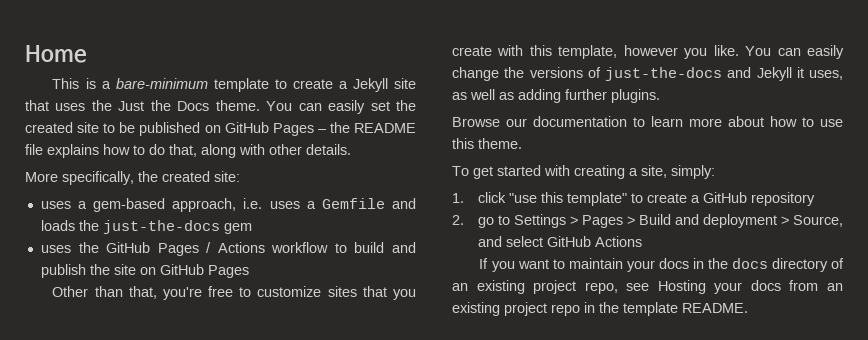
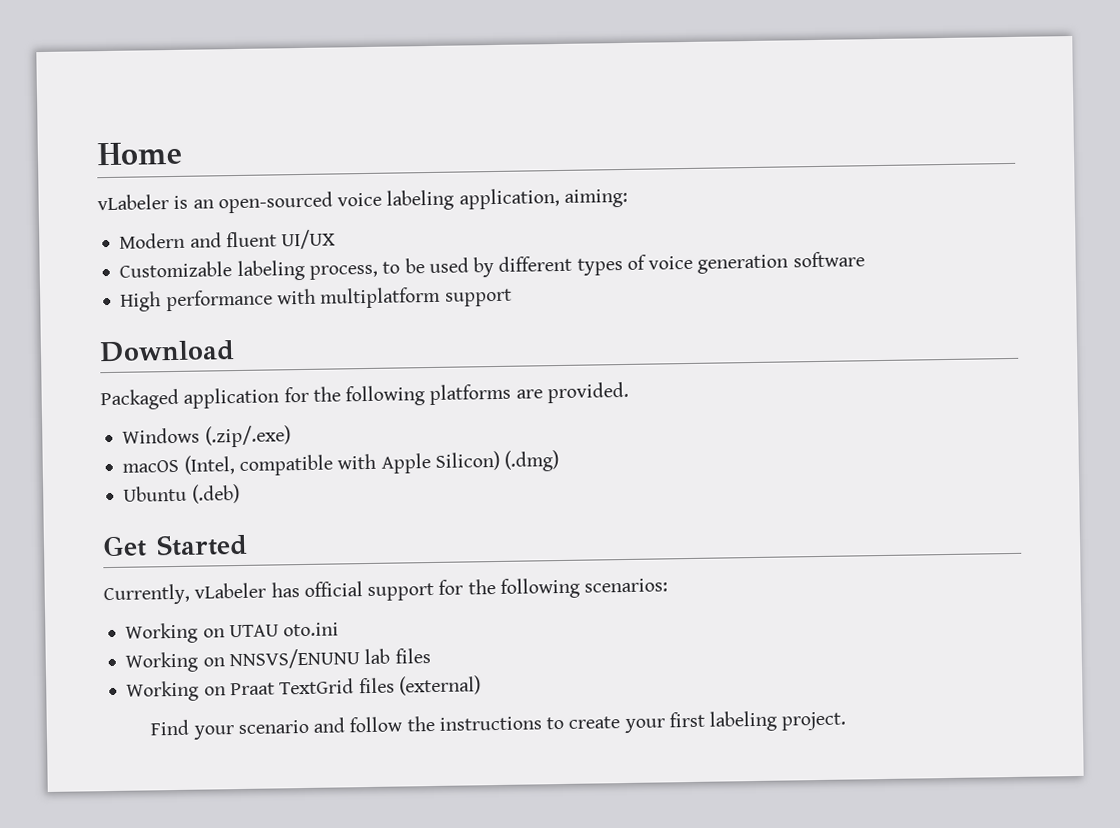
- This is a bare-minimum template to create a Jekyll site that uses the Just the Docs theme. You can easily set the created site to be published on GitHub Pages – the README file explains how to do that, along with other details.
- More specifically, the created site:
- uses a gem-based approach, i.e. uses a Gemfile and loads the just-the-docs gem
- uses the GitHub Pages / Actions workflow to build and publish the site on GitHub Pages
- Other than that, you're free to customize sites that you create with this template, however you like. You can easily change the versions of just-the-docs and Jekyll it uses, as well as adding further plugins.
- Browse our documentation to learn more about how to use this theme.
- To get started with creating a site, simply:
- 1. click "use this template" to create a GitHub repository
- 2. go to Settings > Pages > Build and deployment > Source, and select GitHub Actions
- If you want to maintain your docs in the docs directory of an existing project repo, see Hosting your docs from an existing project repo in the template README.
+ vLabeler is an open-sourced voice labeling application, aiming:
+ Modern and fluent UI/UX
+ Customizable labeling process, to be used by different types of voice generation software
+ High performance with multiplatform support
+ Download
+ Packaged application for the following platforms are provided.
+ Windows (.zip/.exe)
+ macOS (Intel, compatible with Apple Silicon) (.dmg)
+ Ubuntu (.deb)
+ Get Started
+ Currently, vLabeler has official support for the following scenarios:
+ Working on UTAU oto.ini
+ Working on NNSVS/ENUNU lab files
+ Working on Praat TextGrid files (external)
+ Find your scenario and follow the instructions to create your first labeling project.

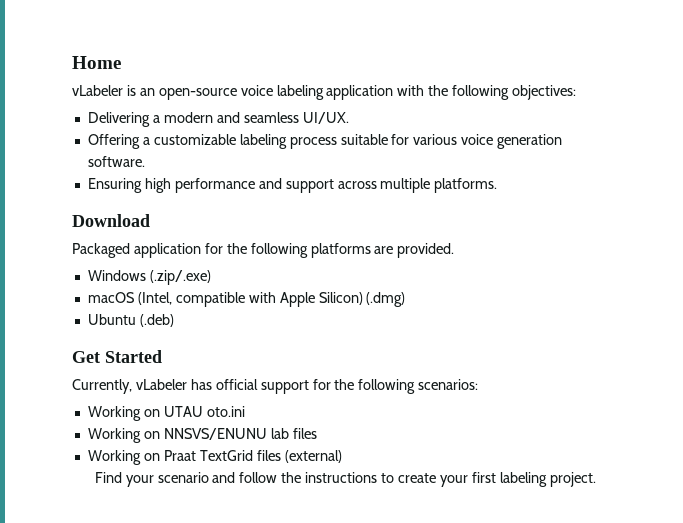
- vLabeler is an open-sourced voice labeling application, aiming:
- Modern and fluent UI/UX
- Customizable labeling process, to be used by different types of voice generation software
- High performance with multiplatform support
+ vLabeler is an open-source voice labeling application with the following objectives:
+ Delivering a modern and seamless UI/UX.
+ Offering a customizable labeling process suitable for various voice generation software.
+ Ensuring high performance and support across multiple platforms.

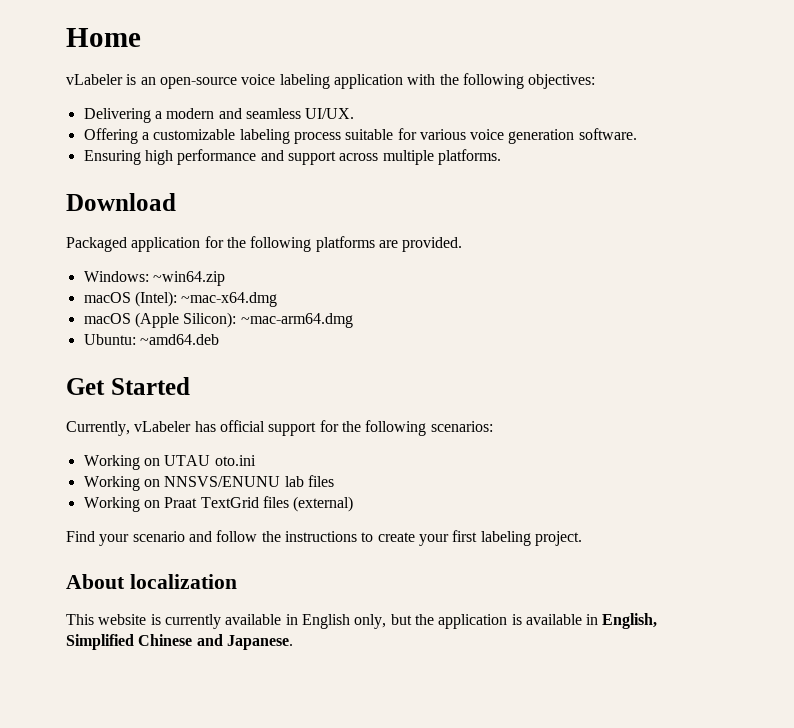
- Windows (.zip/.exe)
- macOS (Intel, compatible with Apple Silicon) (.dmg)
- Ubuntu (.deb)
+ Windows: ~win64.zip
+ macOS (Intel): ~mac-x64.dmg
+ macOS (Apple Silicon): ~mac-arm64.dmg
+ Ubuntu: ~amd64.deb
+ About localization
+ This website is currently available in English only, but the application is available in English, Simplified Chinese and Japanese.

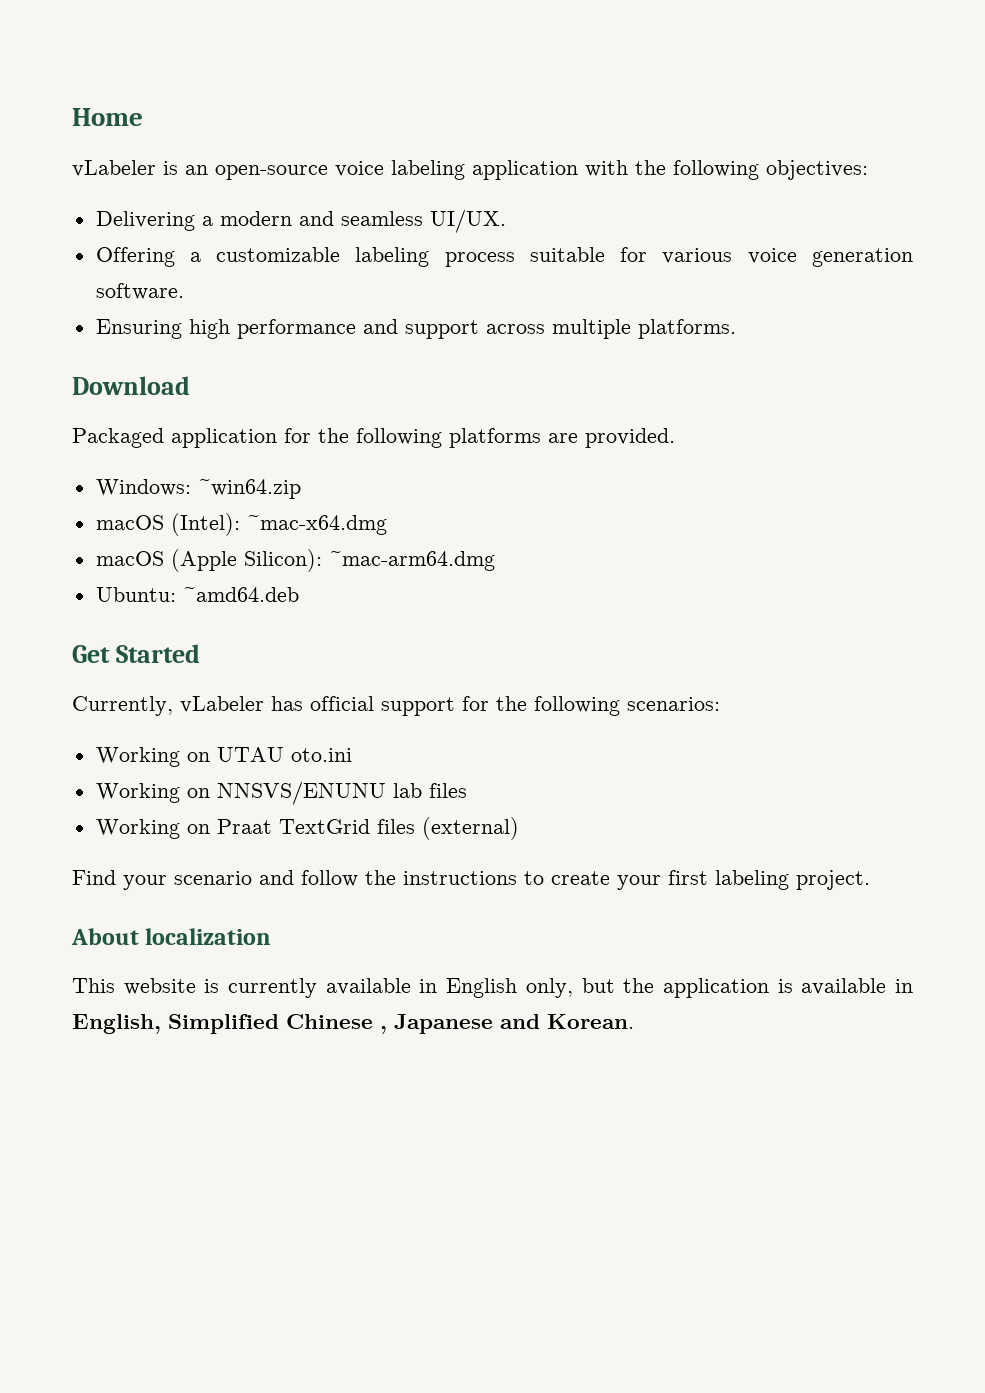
- This website is currently available in English only, but the application is available in English, Simplified Chinese and Japanese.
+ This website is currently available in English only, but the application is available in English, Simplified Chinese , Japanese and Korean.

